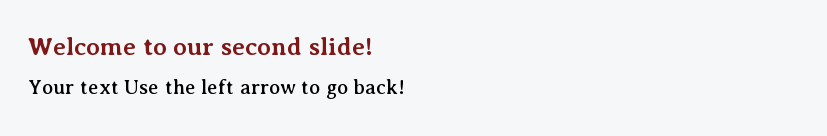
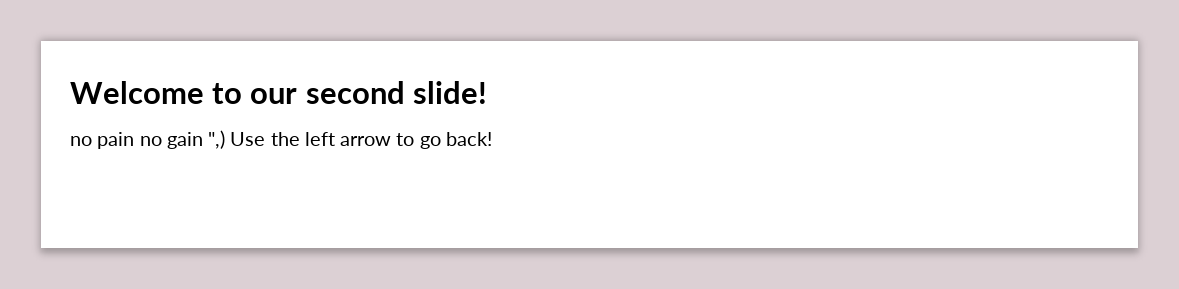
- Your text Use the left arrow to go back!
+ no pain no gain ",) Use the left arrow to go back!

